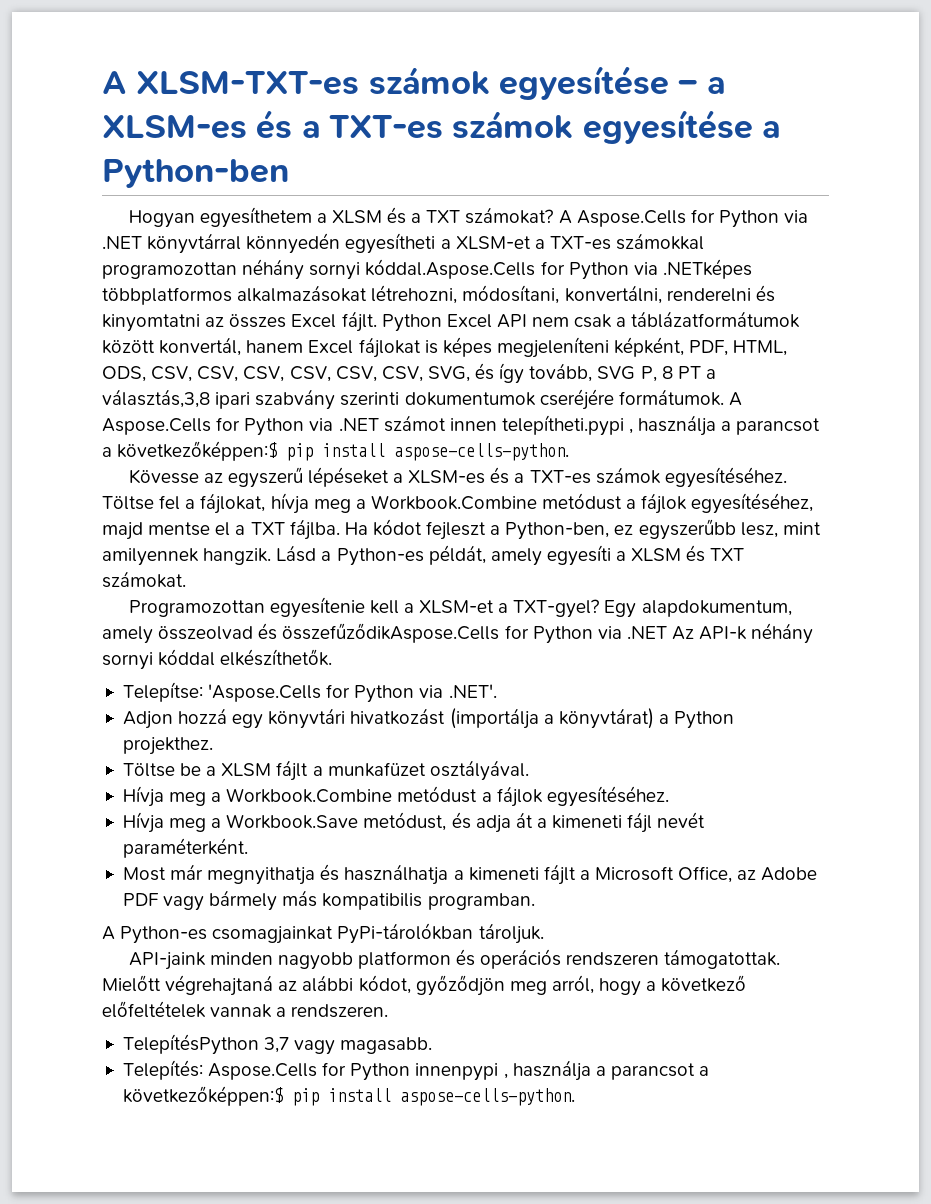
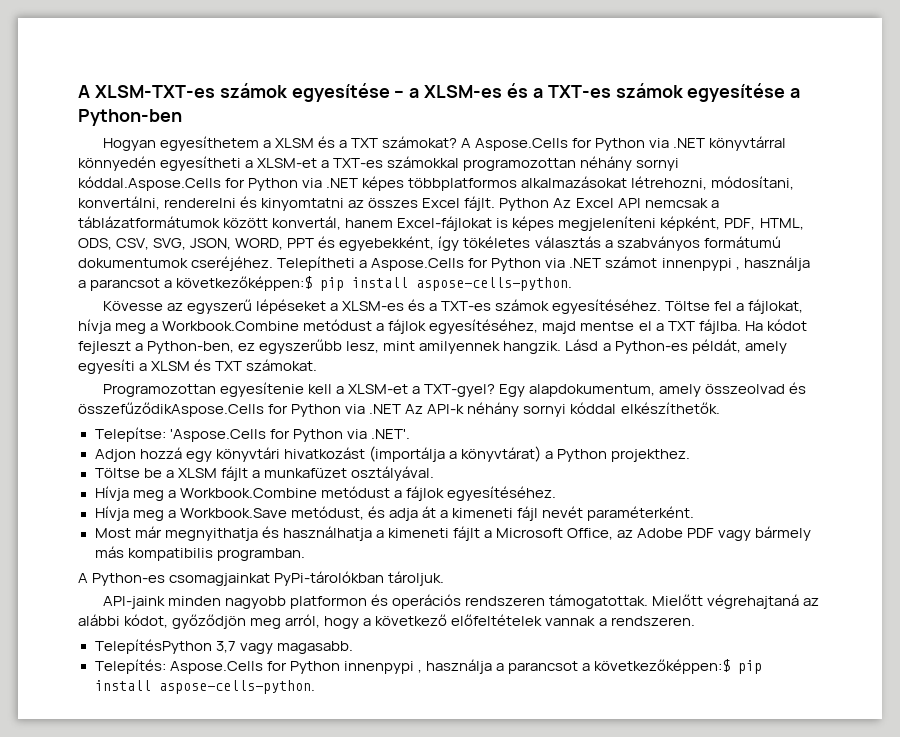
- A Aspose.Cells for Python via .NET könyvtárral könnyedén egyesítheti a XLSM-et a TXT-es számokkal programozottan néhány sornyi kóddal.Aspose.Cells for Python via .NETképes többplatformos alkalmazásokat létrehozni, módosítani, konvertálni, renderelni és kinyomtatni az összes Excel fájlt.
+ A Aspose.Cells for Python via .NET könyvtárral könnyedén egyesítheti a XLSM-et a TXT-es számokkal programozottan néhány sornyi kóddal.Aspose.Cells for Python via .NET képes többplatformos alkalmazásokat létrehozni, módosítani, konvertálni, renderelni és kinyomtatni az összes Excel fájlt.
- Python Excel API nem csak a táblázatformátumok között konvertál, hanem Excel fájlokat is képes megjeleníteni képként, PDF, HTML, ODS, CSV, CSV, CSV, CSV, CSV, CSV, SVG, és így tovább, SVG P, 8 PT a választás,3,8 ipari szabvány szerinti dokumentumok cseréjére formátumok. A Aspose.Cells for Python via .NET számot innen telepítheti.pypi , használja a parancsot a következőképpen:$ pip install aspose-cells-python.
+ Python Az Excel API nemcsak a táblázatformátumok között konvertál, hanem Excel-fájlokat is képes megjeleníteni képként, PDF, HTML, ODS, CSV, SVG, JSON, WORD, PPT és egyebekként, így tökéletes választás a szabványos formátumú dokumentumok cseréjéhez. Telepítheti a Aspose.Cells for Python via .NET számot innenpypi , használja a parancsot a következőképpen:$ pip install aspose-cells-python.

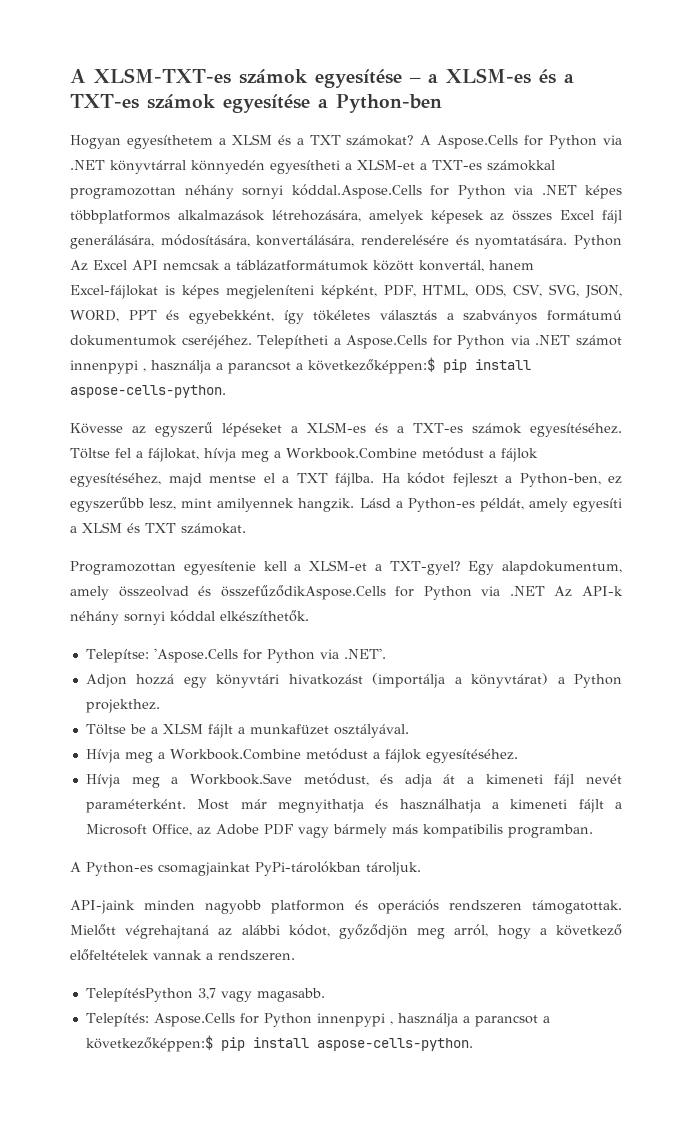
- A Aspose.Cells for Python via .NET könyvtárral könnyedén egyesítheti a XLSM-et a TXT-es számokkal programozottan néhány sornyi kóddal.Aspose.Cells for Python via .NET képes többplatformos alkalmazásokat létrehozni, módosítani, konvertálni, renderelni és kinyomtatni az összes Excel fájlt.
+ A Aspose.Cells for Python via .NET könyvtárral könnyedén egyesítheti a XLSM-et a TXT-es számokkal programozottan néhány sornyi kóddal.Aspose.Cells for Python via .NET képes többplatformos alkalmazások létrehozására, amelyek képesek az összes Excel fájl generálására, módosítására, konvertálására, renderelésére és nyomtatására.
- Hívja meg a Workbook.Save metódust, és adja át a kimeneti fájl nevét paraméterként.
- Most már megnyithatja és használhatja a kimeneti fájlt a Microsoft Office, az Adobe PDF vagy bármely más kompatibilis programban.
+ Hívja meg a Workbook.Save metódust, és adja át a kimeneti fájl nevét paraméterként. Most már megnyithatja és használhatja a kimeneti fájlt a Microsoft Office, az Adobe PDF vagy bármely más kompatibilis programban.

